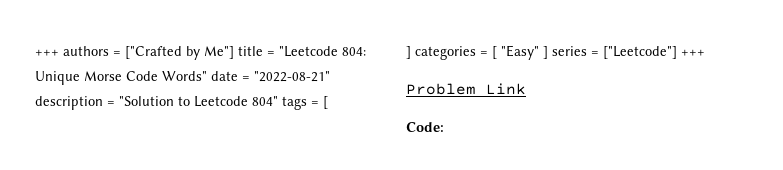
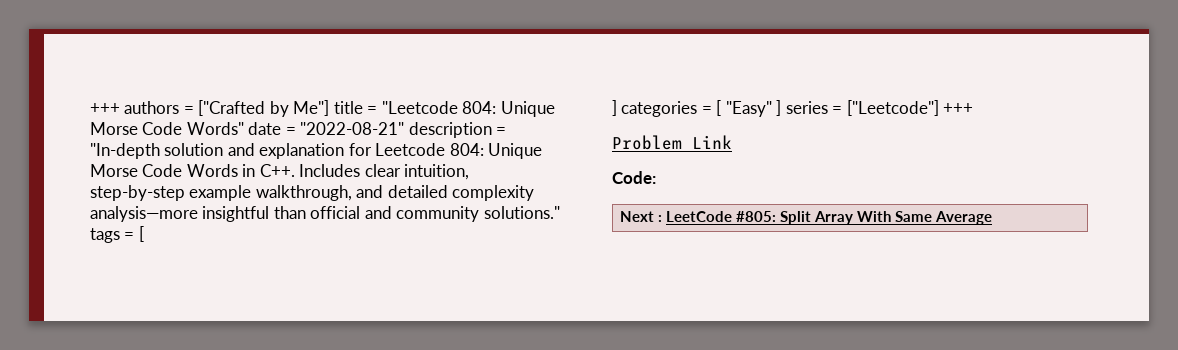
- +++ authors = ["Crafted by Me"] title = "Leetcode 804: Unique Morse Code Words" date = "2022-08-21" description = "Solution to Leetcode 804" tags = [
+ +++ authors = ["Crafted by Me"] title = "Leetcode 804: Unique Morse Code Words" date = "2022-08-21" description = "In-depth solution and explanation for Leetcode 804: Unique Morse Code Words in C++. Includes clear intuition, step-by-step example walkthrough, and detailed complexity analysis—more insightful than official and community solutions." tags = [
+ Next : LeetCode #805: Split Array With Same Average

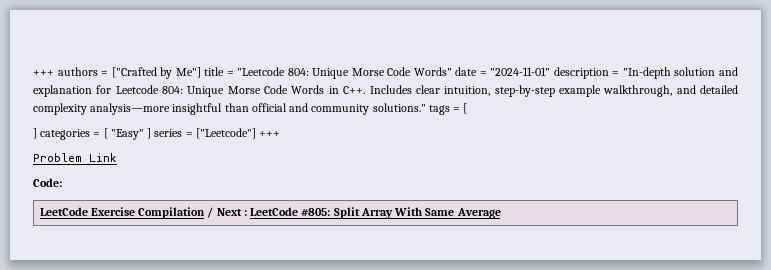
- +++ authors = ["Crafted by Me"] title = "Leetcode 804: Unique Morse Code Words" date = "2022-08-21" description = "In-depth solution and explanation for Leetcode 804: Unique Morse Code Words in C++. Includes clear intuition, step-by-step example walkthrough, and detailed complexity analysis—more insightful than official and community solutions." tags = [
+ +++ authors = ["Crafted by Me"] title = "Leetcode 804: Unique Morse Code Words" date = "2024-11-01" description = "In-depth solution and explanation for Leetcode 804: Unique Morse Code Words in C++. Includes clear intuition, step-by-step example walkthrough, and detailed complexity analysis—more insightful than official and community solutions." tags = [
- Next : LeetCode #805: Split Array With Same Average
+ LeetCode Exercise Compilation / Next : LeetCode #805: Split Array With Same Average

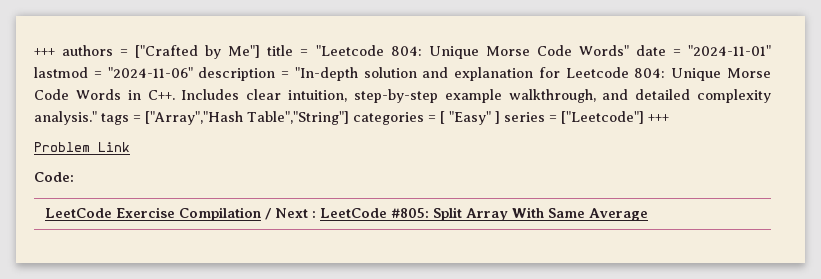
- +++ authors = ["Crafted by Me"] title = "Leetcode 804: Unique Morse Code Words" date = "2024-11-01" description = "In-depth solution and explanation for Leetcode 804: Unique Morse Code Words in C++. Includes clear intuition, step-by-step example walkthrough, and detailed complexity analysis—more insightful than official and community solutions." tags = [
- ] categories = [ "Easy" ] series = ["Leetcode"] +++
+ +++ authors = ["Crafted by Me"] title = "Leetcode 804: Unique Morse Code Words" date = "2024-11-01" lastmod = "2024-11-06" description = "In-depth solution and explanation for Leetcode 804: Unique Morse Code Words in C++. Includes clear intuition, step-by-step example walkthrough, and detailed complexity analysis." tags = ["Array","Hash Table","String"] categories = [ "Easy" ] series = ["Leetcode"] +++

